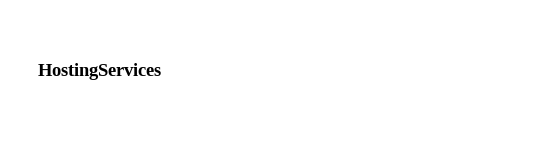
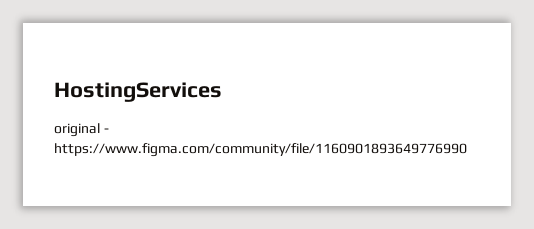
+ original - https://www.figma.com/community/file/1160901893649776990

